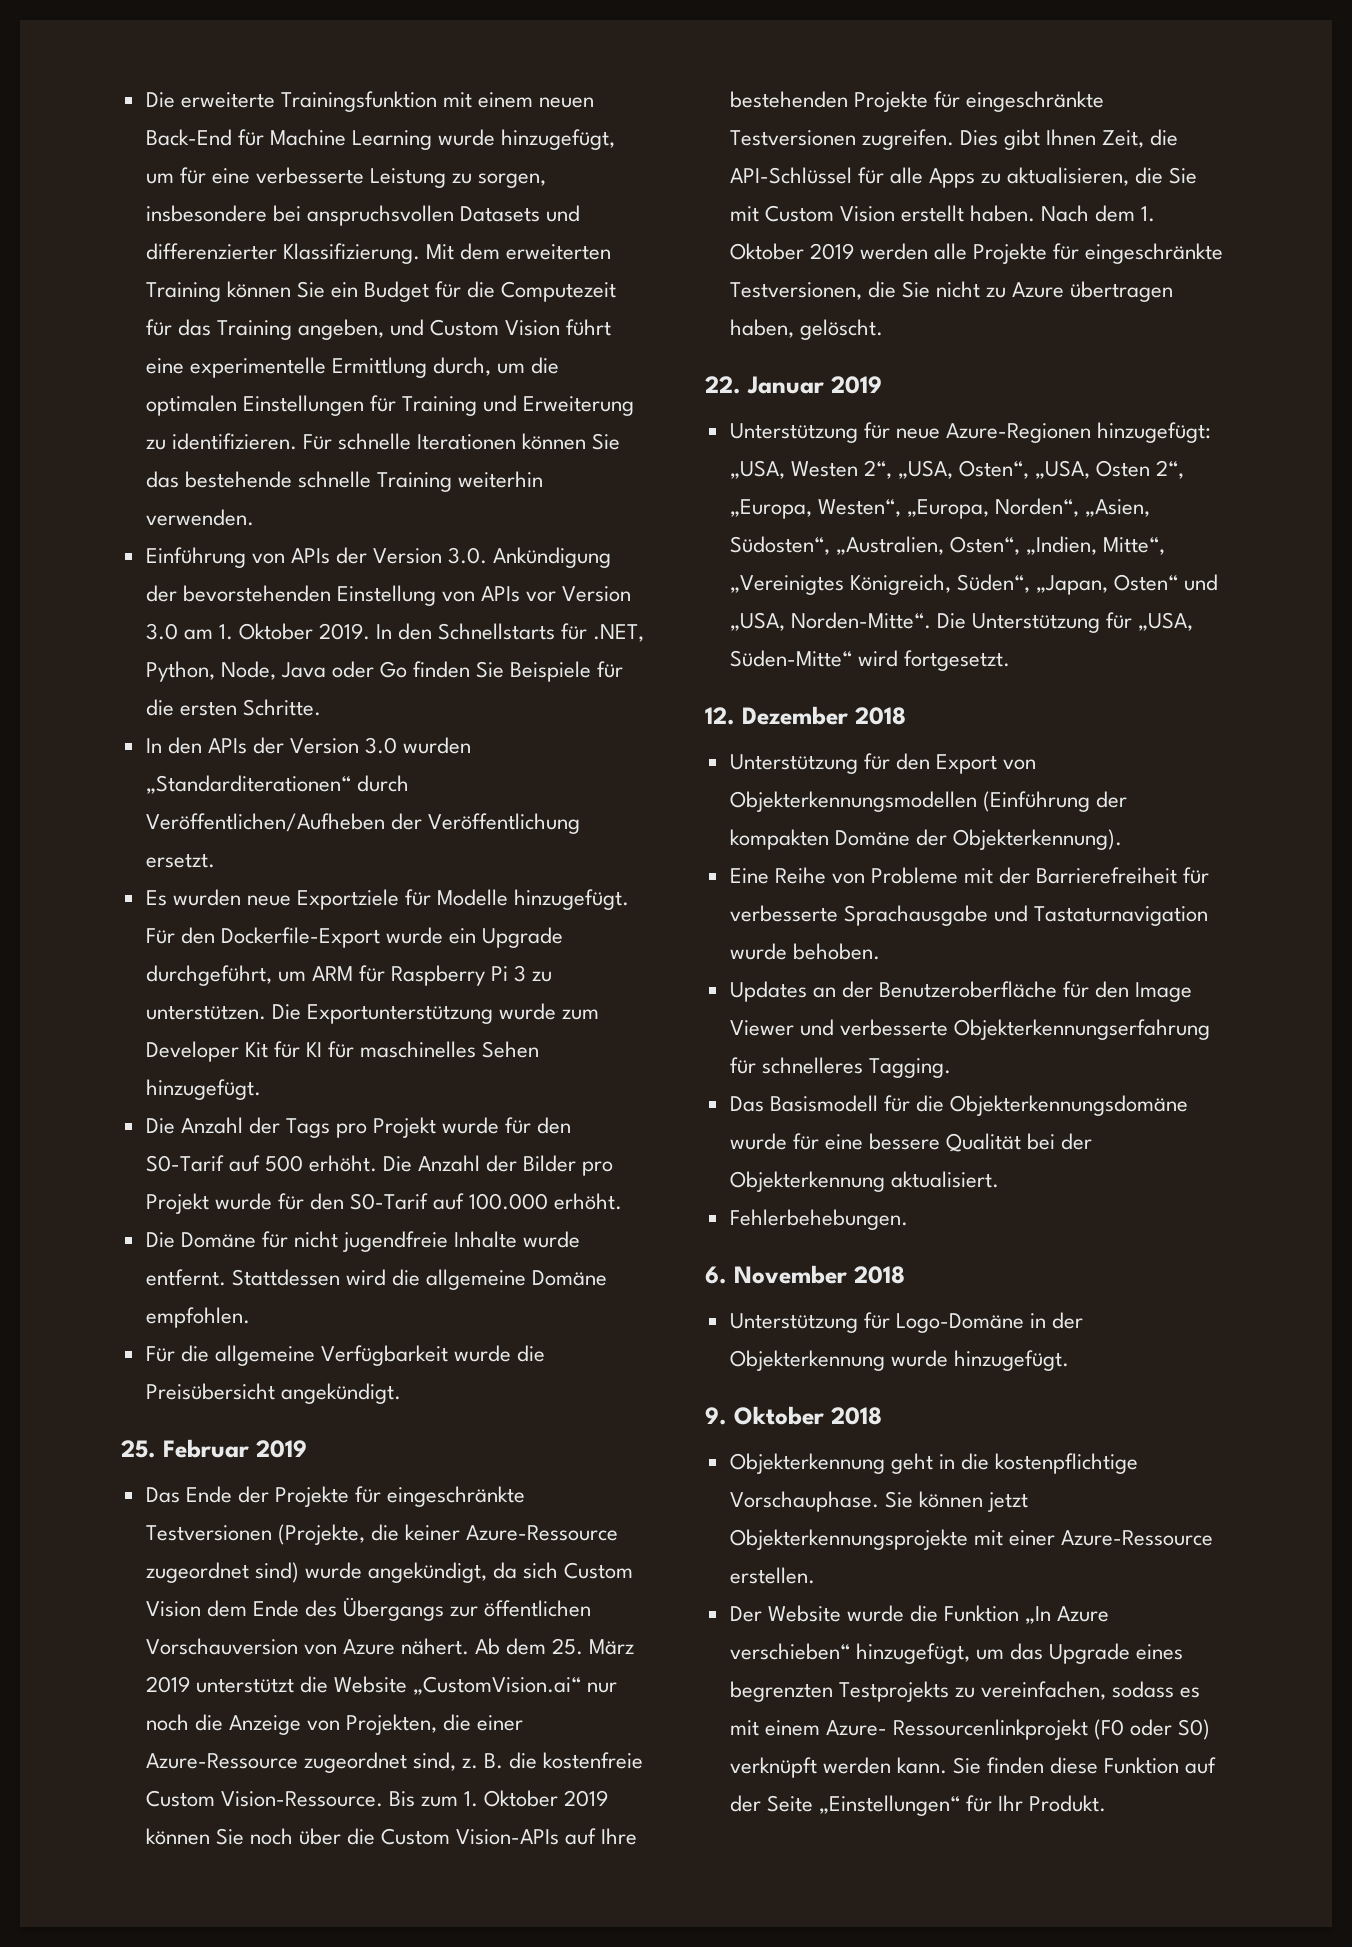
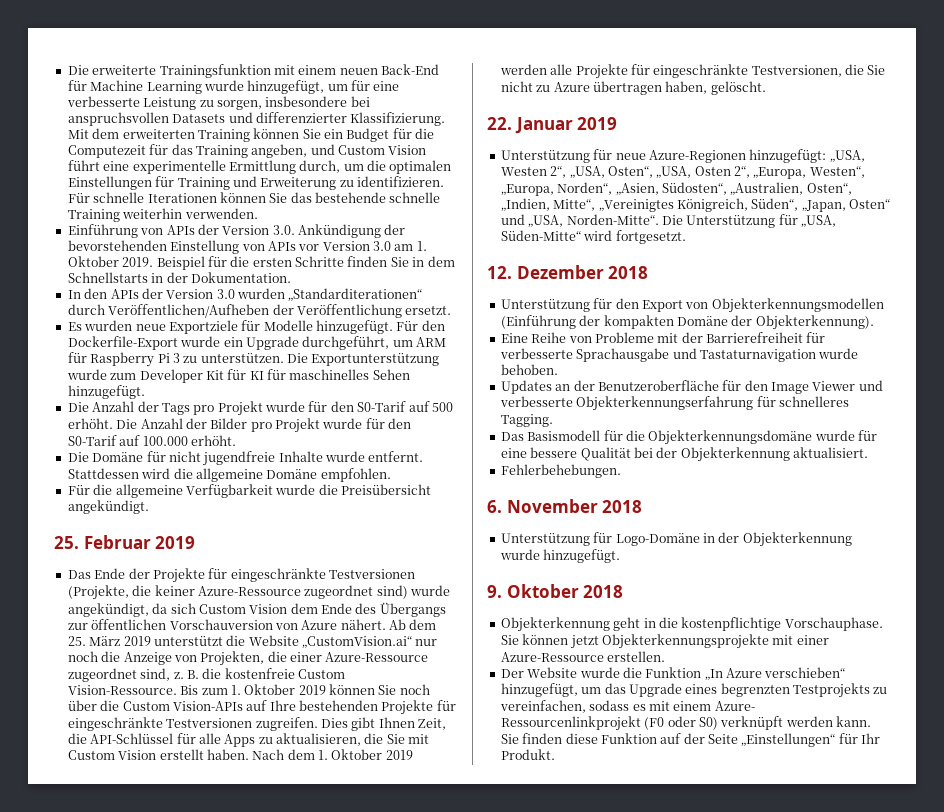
- In den Schnellstarts für .NET, Python, Node, Java oder Go finden Sie Beispiele für die ersten Schritte.
+ Beispiel für die ersten Schritte finden Sie in dem Schnellstarts in der Dokumentation.

